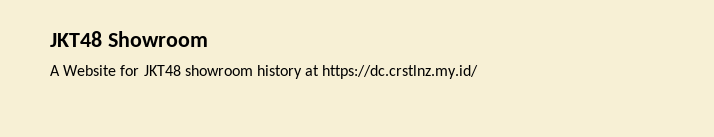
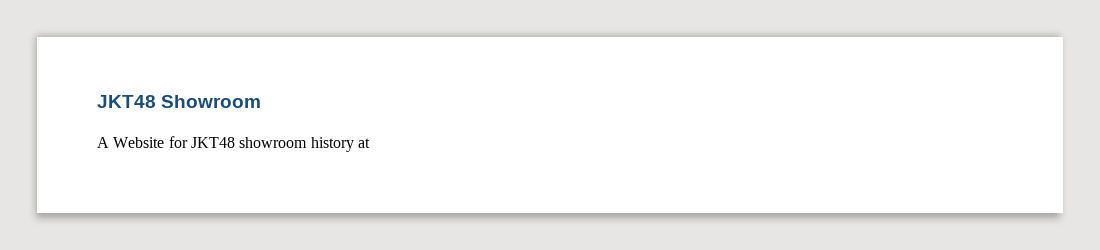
- A Website for JKT48 showroom history at https://dc.crstlnz.my.id/
+ A Website for JKT48 showroom history at

